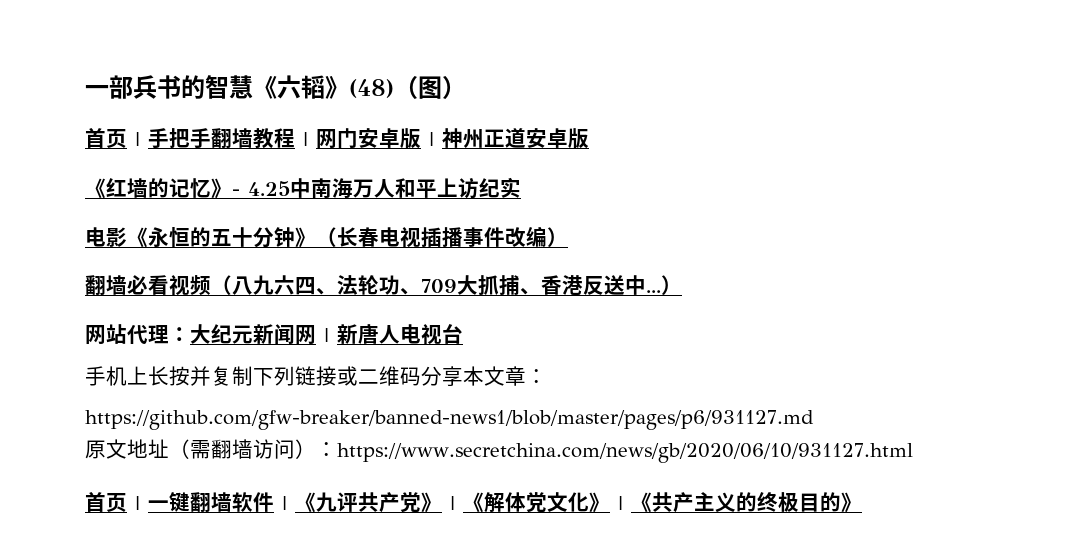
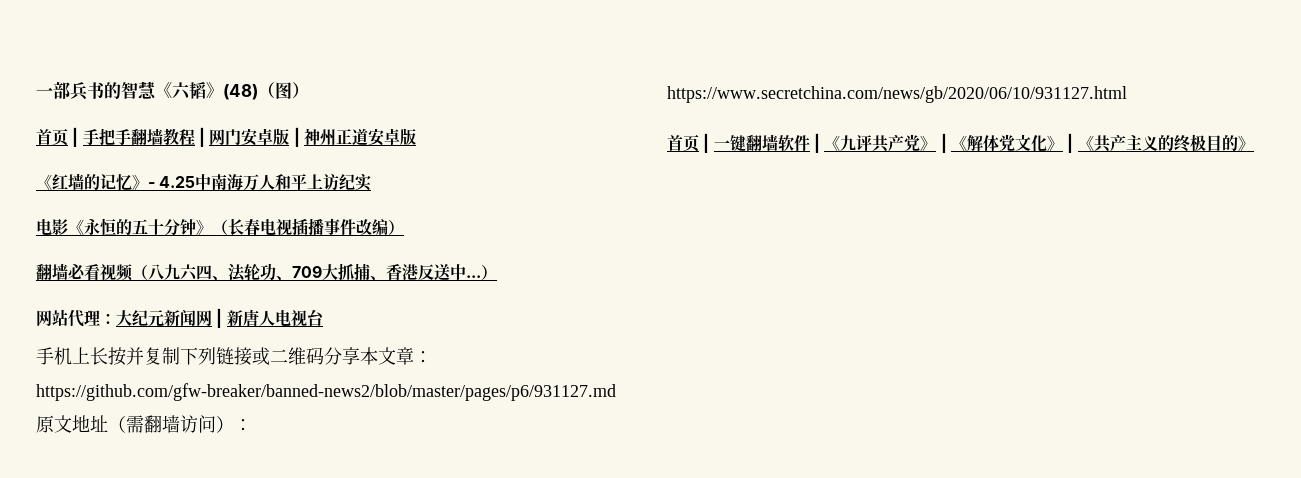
- https://github.com/gfw-breaker/banned-news1/blob/master/pages/p6/931127.md
+ https://github.com/gfw-breaker/banned-news2/blob/master/pages/p6/931127.md

